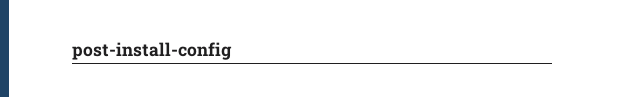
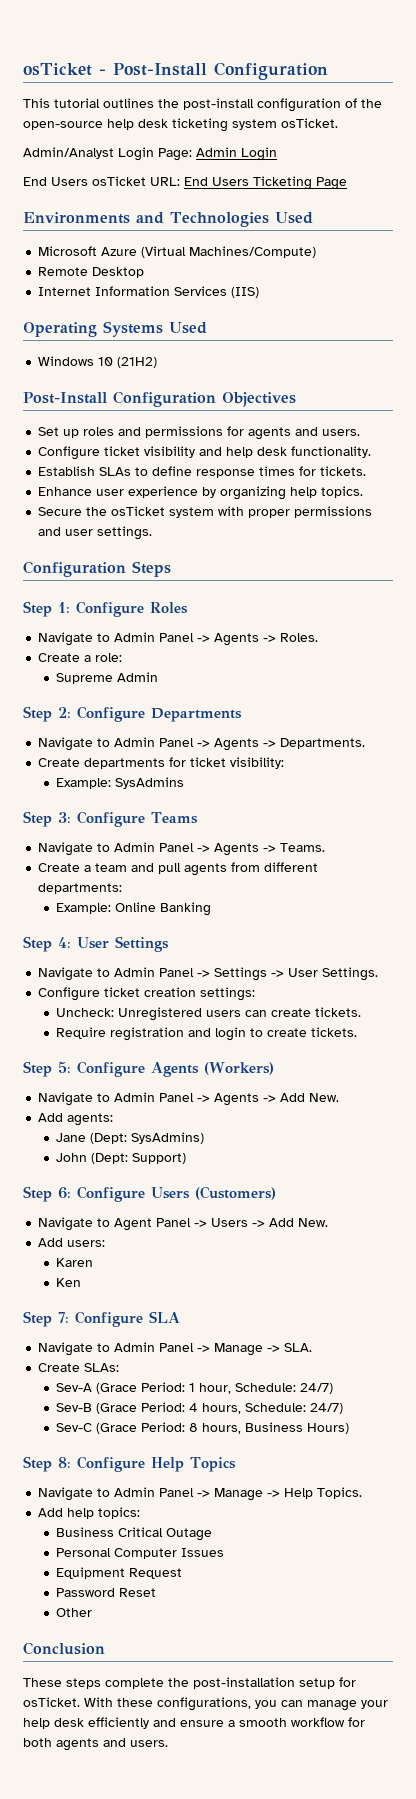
- post-install-config
+ osTicket - Post-Install Configuration
+ This tutorial outlines the post-install configuration of the open-source help desk ticketing system osTicket.
+ Admin/Analyst Login Page: Admin Login
+ End Users osTicket URL: End Users Ticketing Page
+ Environments and Technologies Used
+ Microsoft Azure (Virtual Machines/Compute)
+ Remote Desktop
+ Internet Information Services (IIS)
+ Operating Systems Used
+ Windows 10 (21H2)
+ Post-Install Configuration Objectives
+ Set up roles and permissions for agents and users.
+ Configure ticket visibility and help desk functionality.
+ Establish SLAs to define response times for tickets.
+ Enhance user experience by organizing help topics.
+ Secure the osTicket system with proper permissions and user settings.
+ Configuration Steps
+ Step 1: Configure Roles
+ Navigate to Admin Panel -> Agents -> Roles.
+ Create a role:
+ Supreme Admin
+ Step 2: Configure Departments
+ Navigate to Admin Panel -> Agents -> Departments.
+ Create departments for ticket visibility:
+ Example: SysAdmins
+ Step 3: Configure Teams
+ Navigate to Admin Panel -> Agents -> Teams.
+ Create a team and pull agents from different departments:
+ Example: Online Banking
+ Step 4: User Settings
+ Navigate to Admin Panel -> Settings -> User Settings.
+ Configure ticket creation settings:
+ Uncheck: Unregistered users can create tickets.
+ Require registration and login to create tickets.
+ Step 5: Configure Agents (Workers)
+ Navigate to Admin Panel -> Agents -> Add New.
+ Add agents:
+ Jane (Dept: SysAdmins)
+ John (Dept: Support)
+ Step 6: Configure Users (Customers)
+ Navigate to Agent Panel -> Users -> Add New.
+ Add users:
+ Karen
+ Ken
+ Step 7: Configure SLA
+ Navigate to Admin Panel -> Manage -> SLA.
+ Create SLAs:
+ Sev-A (Grace Period: 1 hour, Schedule: 24/7)
+ Sev-B (Grace Period: 4 hours, Schedule: 24/7)
+ Sev-C (Grace Period: 8 hours, Business Hours)
+ Step 8: Configure Help Topics
+ Navigate to Admin Panel -> Manage -> Help Topics.
+ Add help topics:
+ Business Critical Outage
+ Personal Computer Issues
+ Equipment Request
+ Password Reset
+ Other
+ Conclusion
+ These steps complete the post-installation setup for osTicket. With these configurations, you can manage your help desk efficiently and ensure a smooth workflow for both agents and users.

